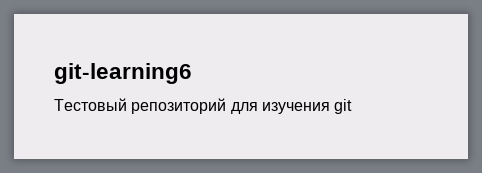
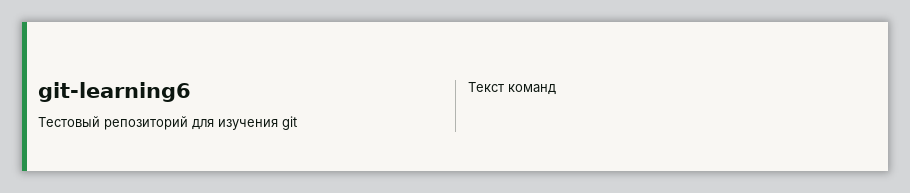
+ Текст команд

